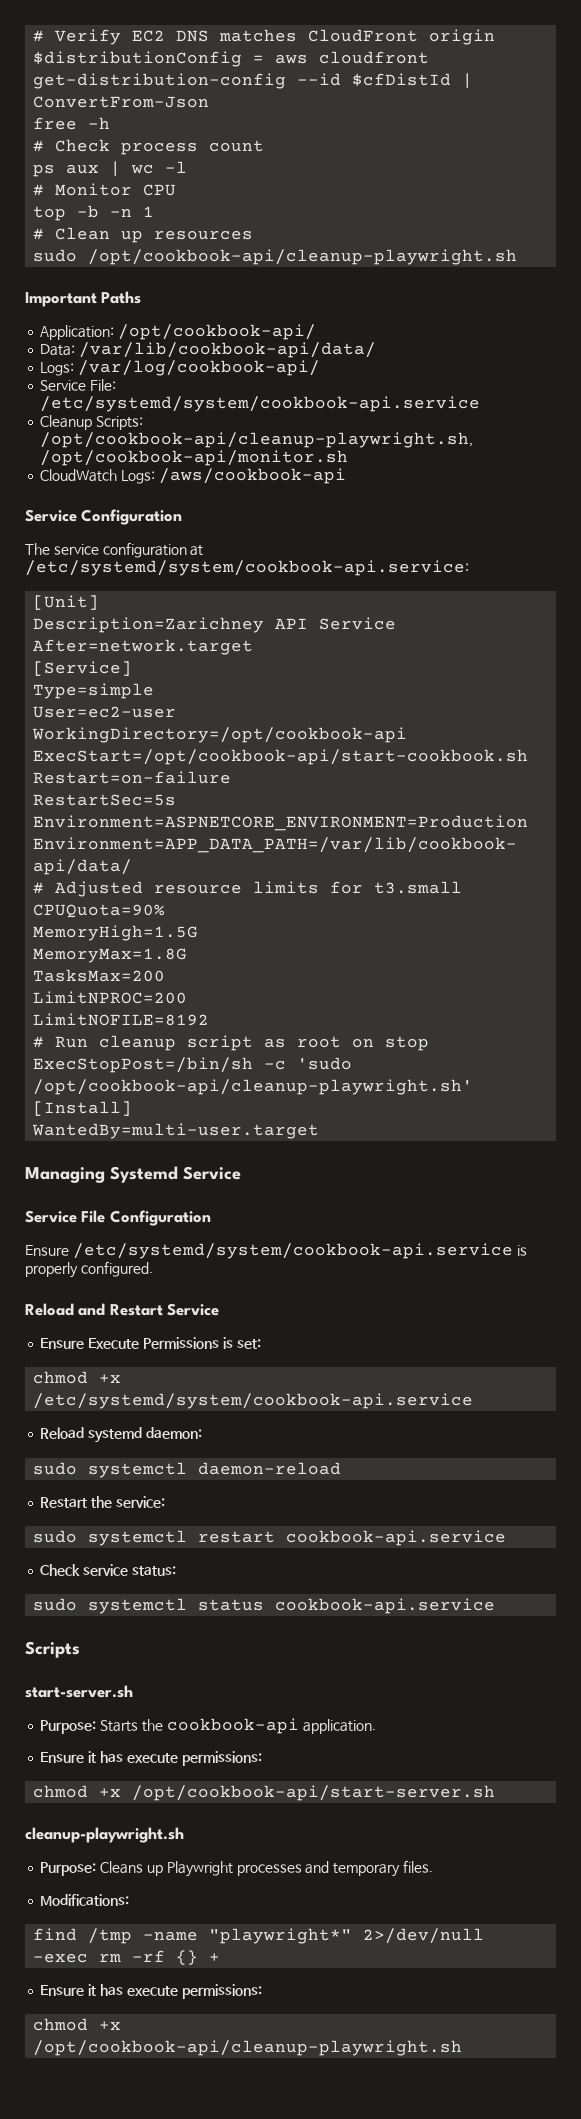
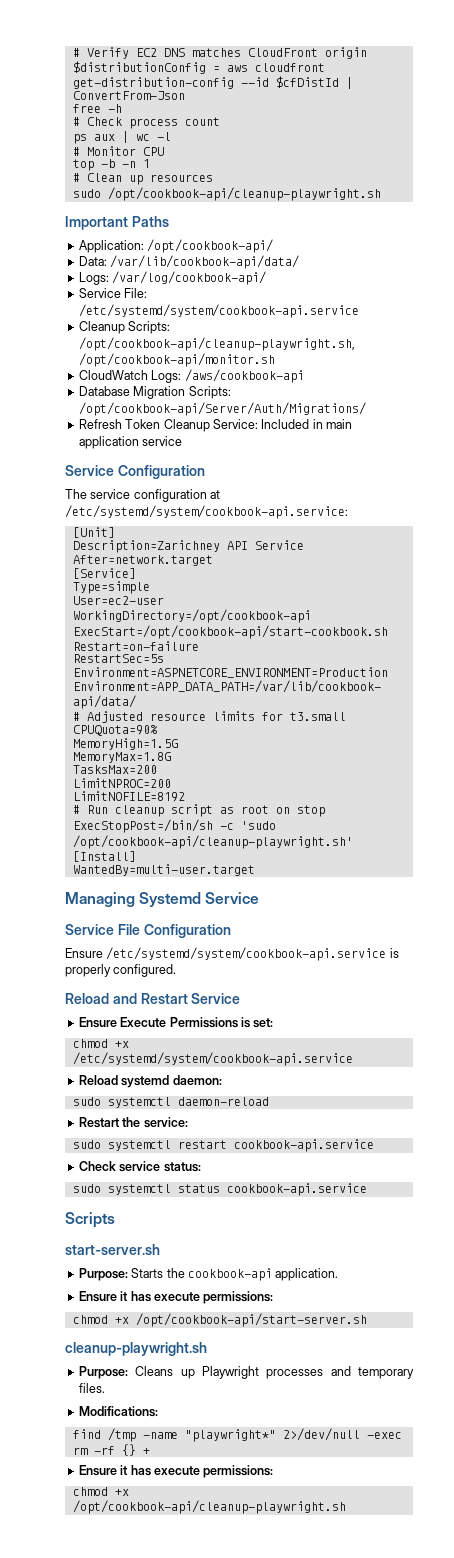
+ Database Migration Scripts: /opt/cookbook-api/Server/Auth/Migrations/
+ Refresh Token Cleanup Service: Included in main application service

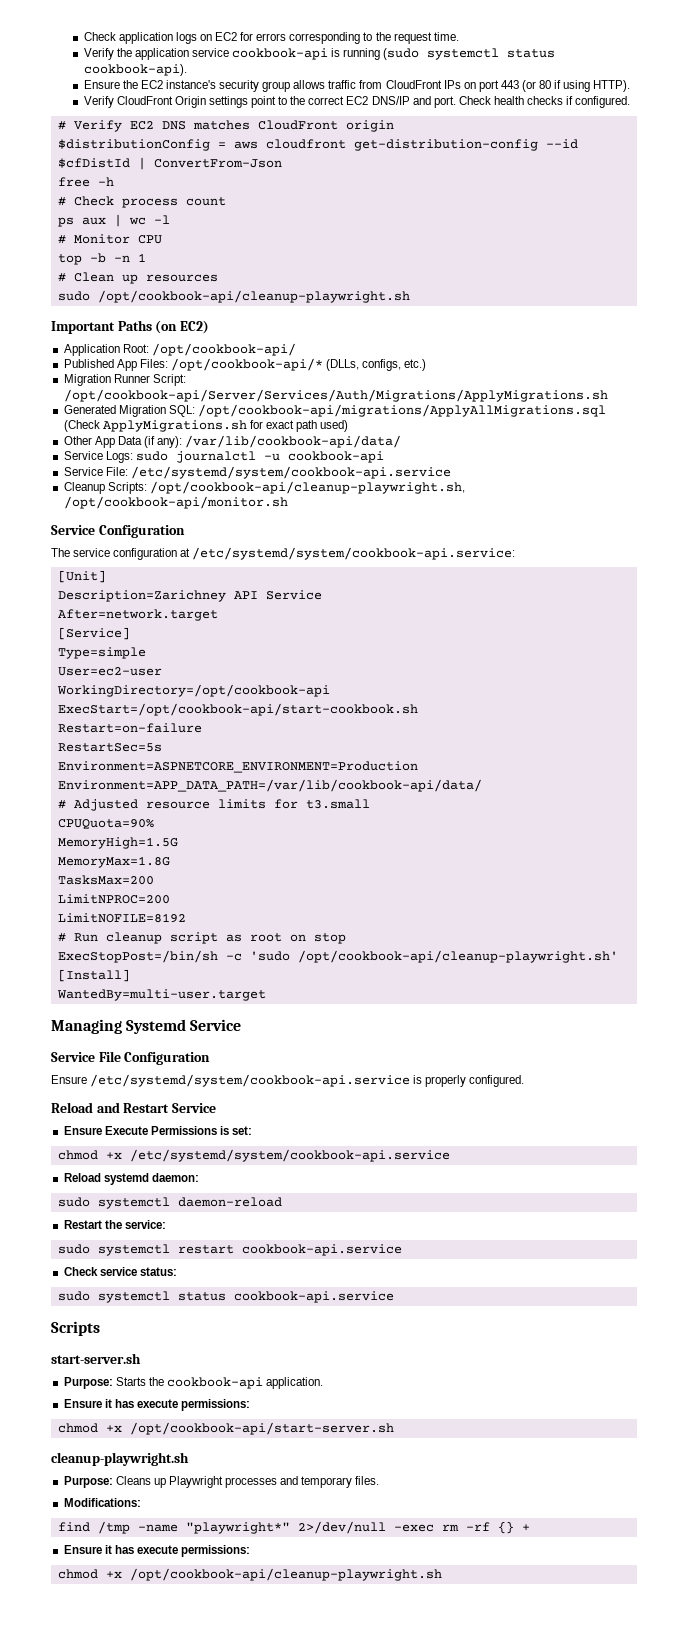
+ Check application logs on EC2 for errors corresponding to the request time.
+ Verify the application service cookbook-api is running (sudo systemctl status cookbook-api).
+ Ensure the EC2 instance's security group allows traffic from CloudFront IPs on port 443 (or 80 if using HTTP).
+ Verify CloudFront Origin settings point to the correct EC2 DNS/IP and port. Check health checks if configured.
- Important Paths
- Application: /opt/cookbook-api/
- Data: /var/lib/cookbook-api/data/
- Logs: /var/log/cookbook-api/
+ Important Paths (on EC2)
+ Application Root: /opt/cookbook-api/
+ Published App Files: /opt/cookbook-api/* (DLLs, configs, etc.)
+ Migration Runner Script: /opt/cookbook-api/Server/Services/Auth/Migrations/ApplyMigrations.sh
+ Generated Migration SQL: /opt/cookbook-api/migrations/ApplyAllMigrations.sql (Check ApplyMigrations.sh for exact path used)
+ Other App Data (if any): /var/lib/cookbook-api/data/
+ Service Logs: sudo journalctl -u cookbook-api
- CloudWatch Logs: /aws/cookbook-api
- Database Migration Scripts: /opt/cookbook-api/Server/Auth/Migrations/
- Refresh Token Cleanup Service: Included in main application service

